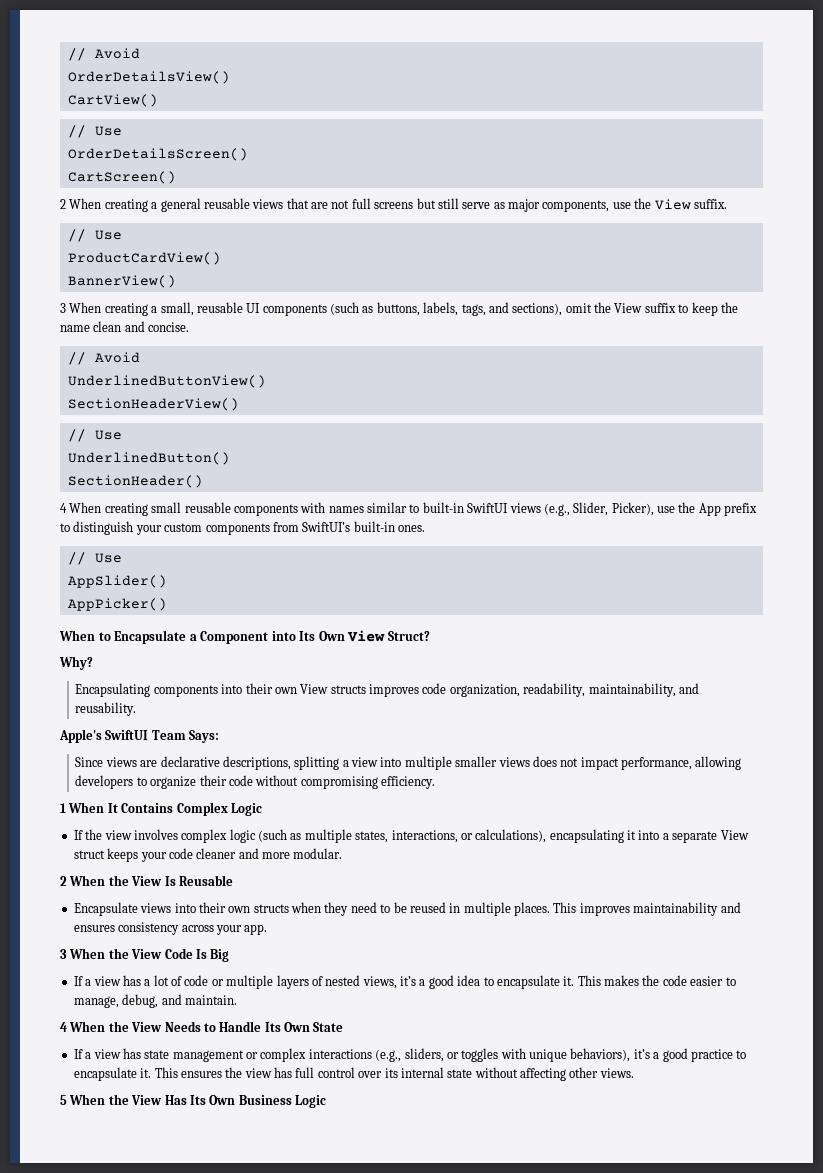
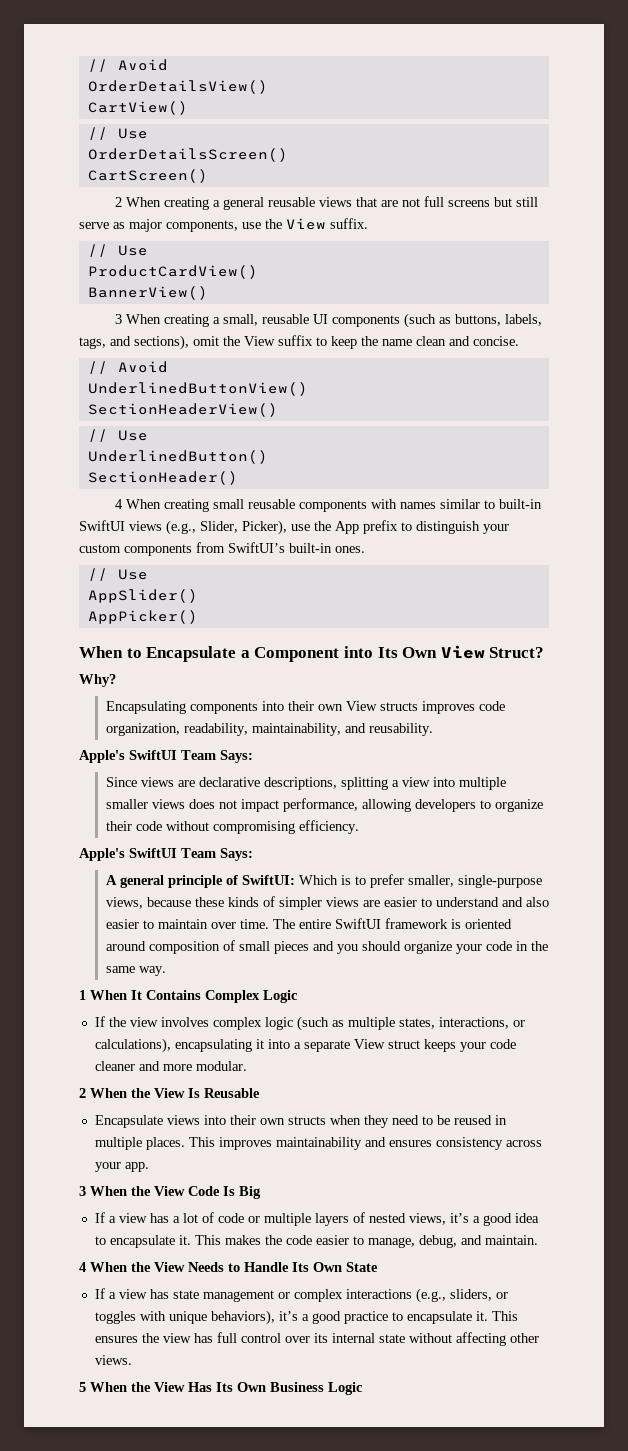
  Since views are declarative descriptions, splitting a view into multiple smaller views does not impact performance, allowing developers to organize their code without compromising efficiency.
+ Apple's SwiftUI Team Says:
+ A general principle of SwiftUI: Which is to prefer smaller, single-purpose views, because these kinds of simpler views are easier to understand and also easier to maintain over time. The entire SwiftUI framework is oriented around composition of small pieces and you should organize your code in the same way.

